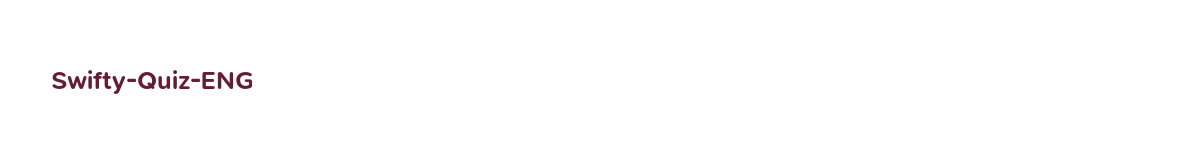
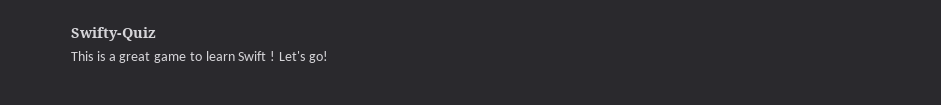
- Swifty-Quiz-ENG
+ Swifty-Quiz
+ This is a great game to learn Swift ! Let's go!

